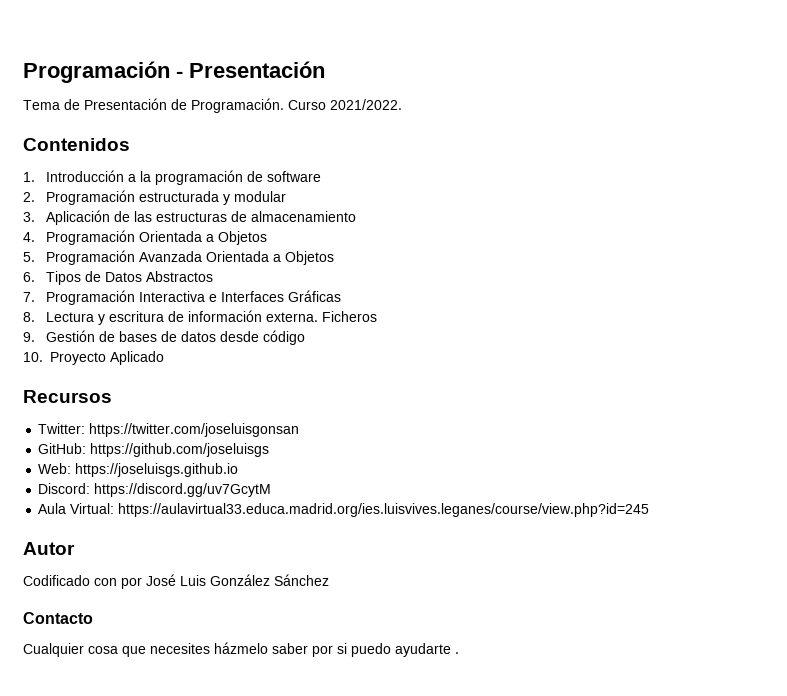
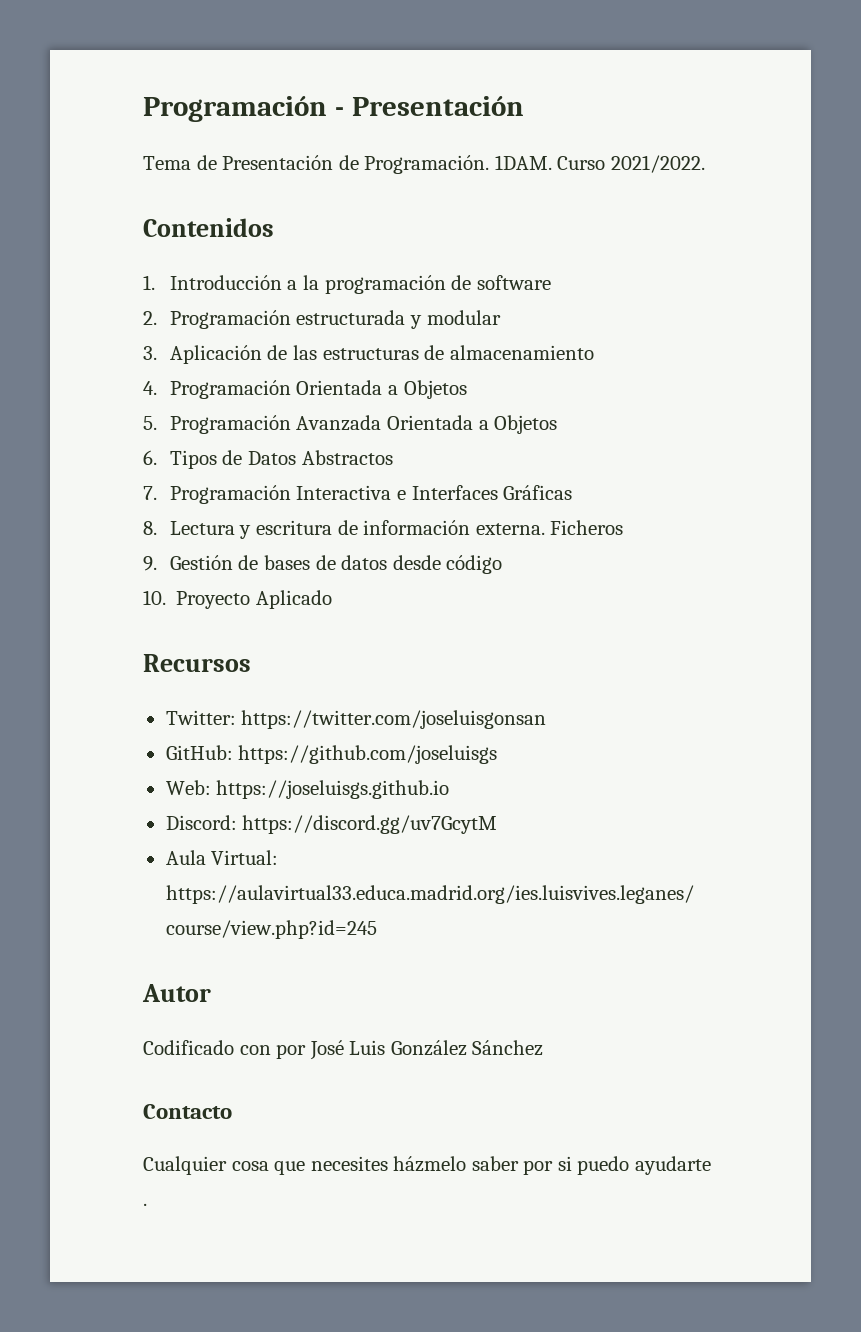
+ 1DAM.

